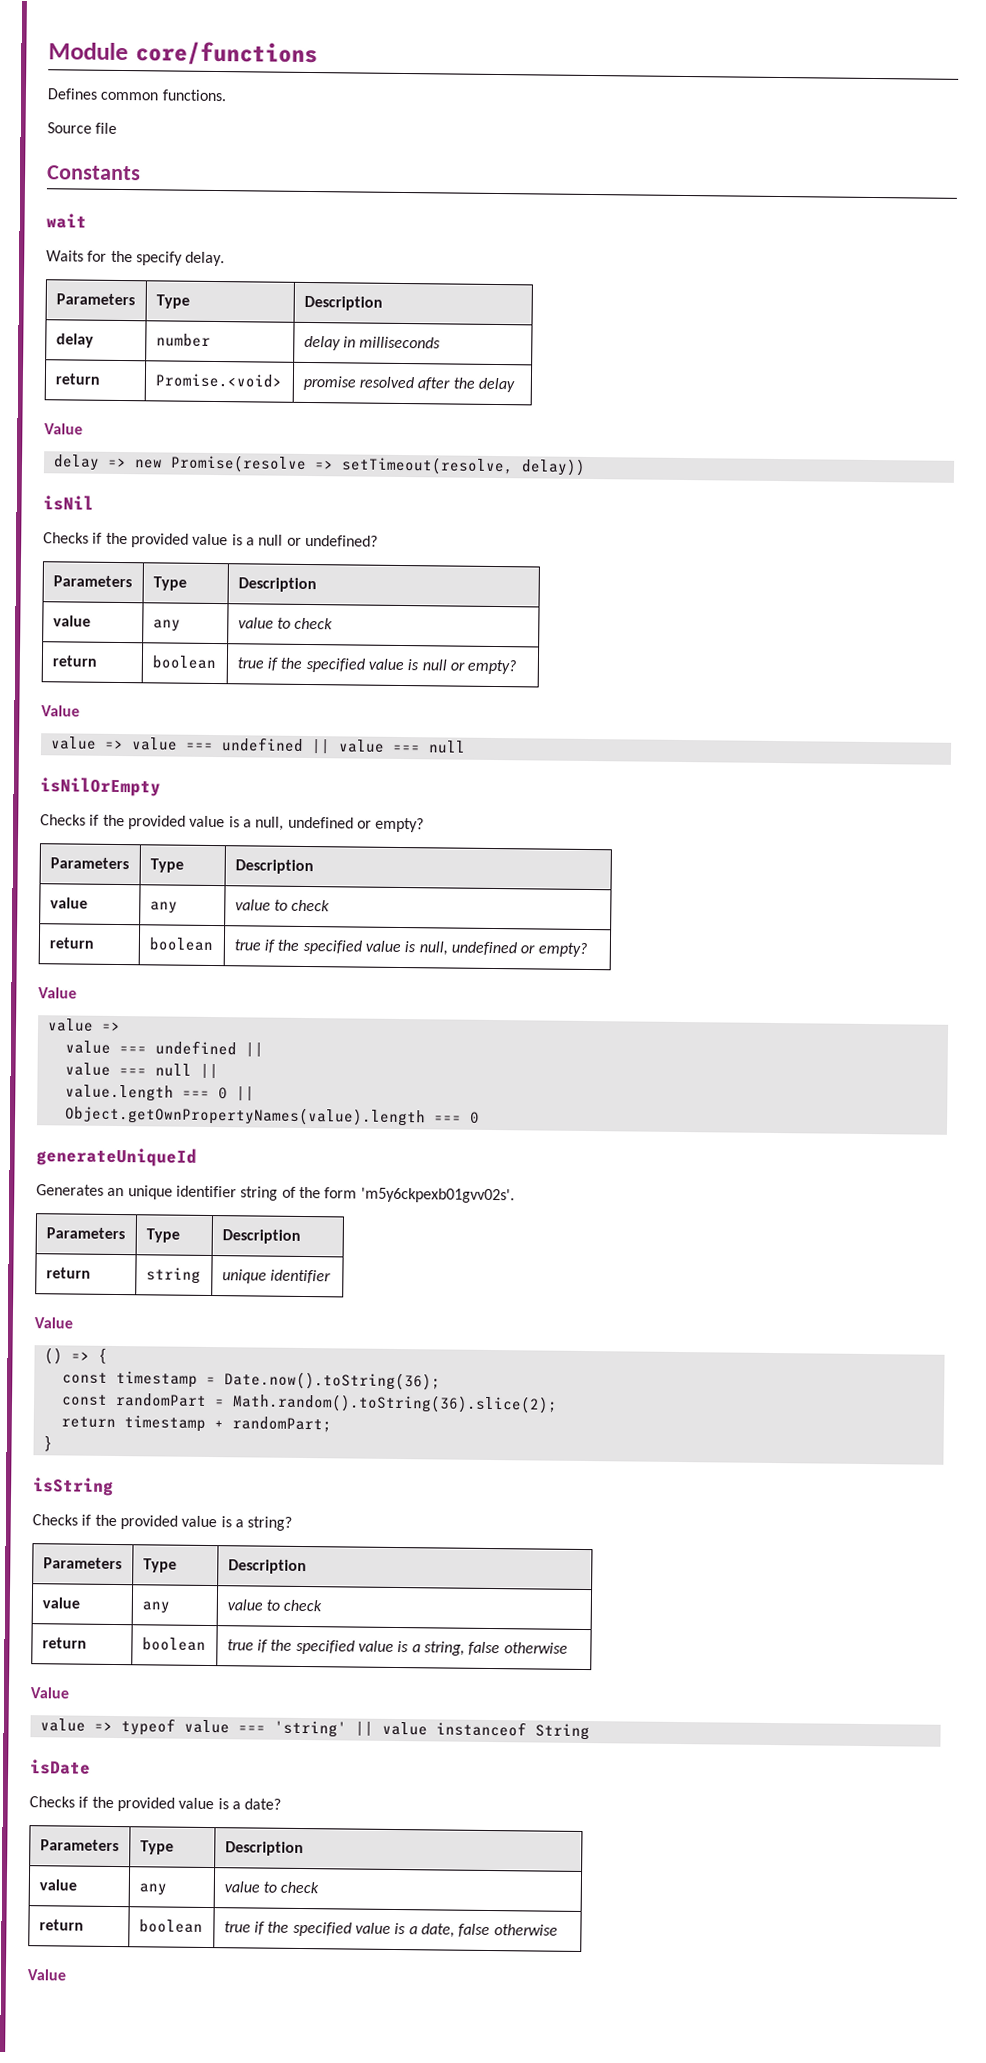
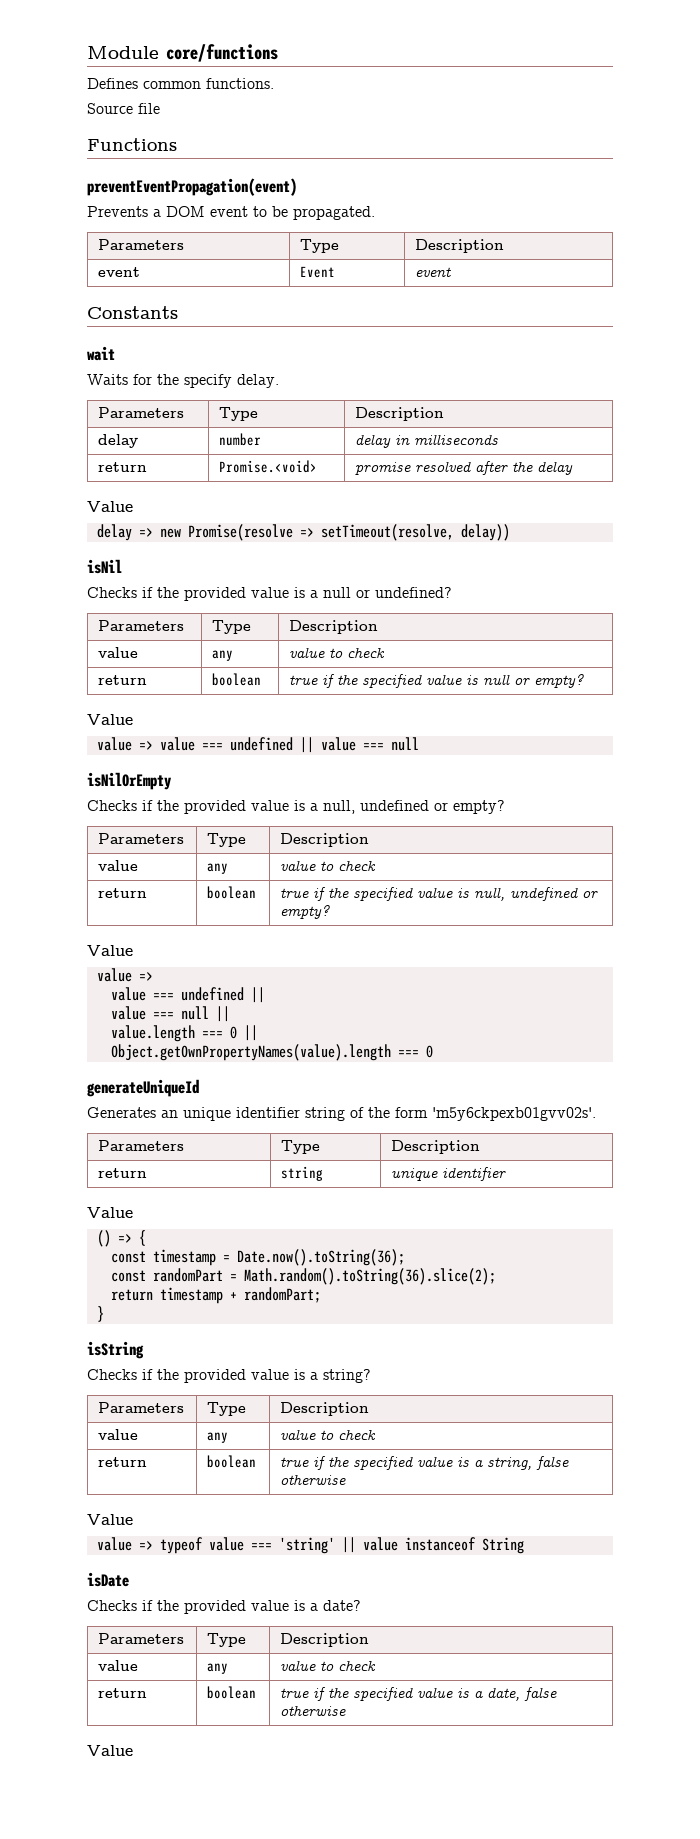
+ Functions
+ preventEventPropagation(event)
+ Prevents a DOM event to be propagated.
+ Parameters | Type | Description
+ event | Event | event

